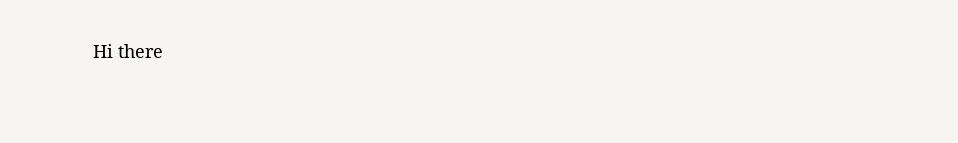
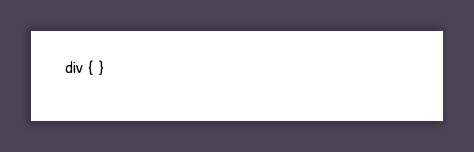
- Hi there
+ div { }

